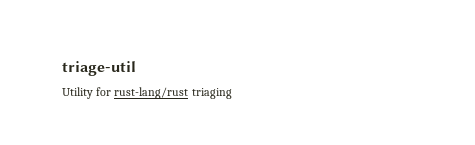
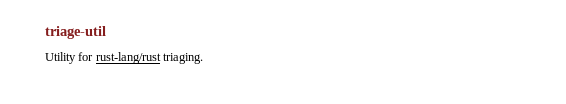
- Utility for rust-lang/rust triaging
+ Utility for rust-lang/rust triaging.

